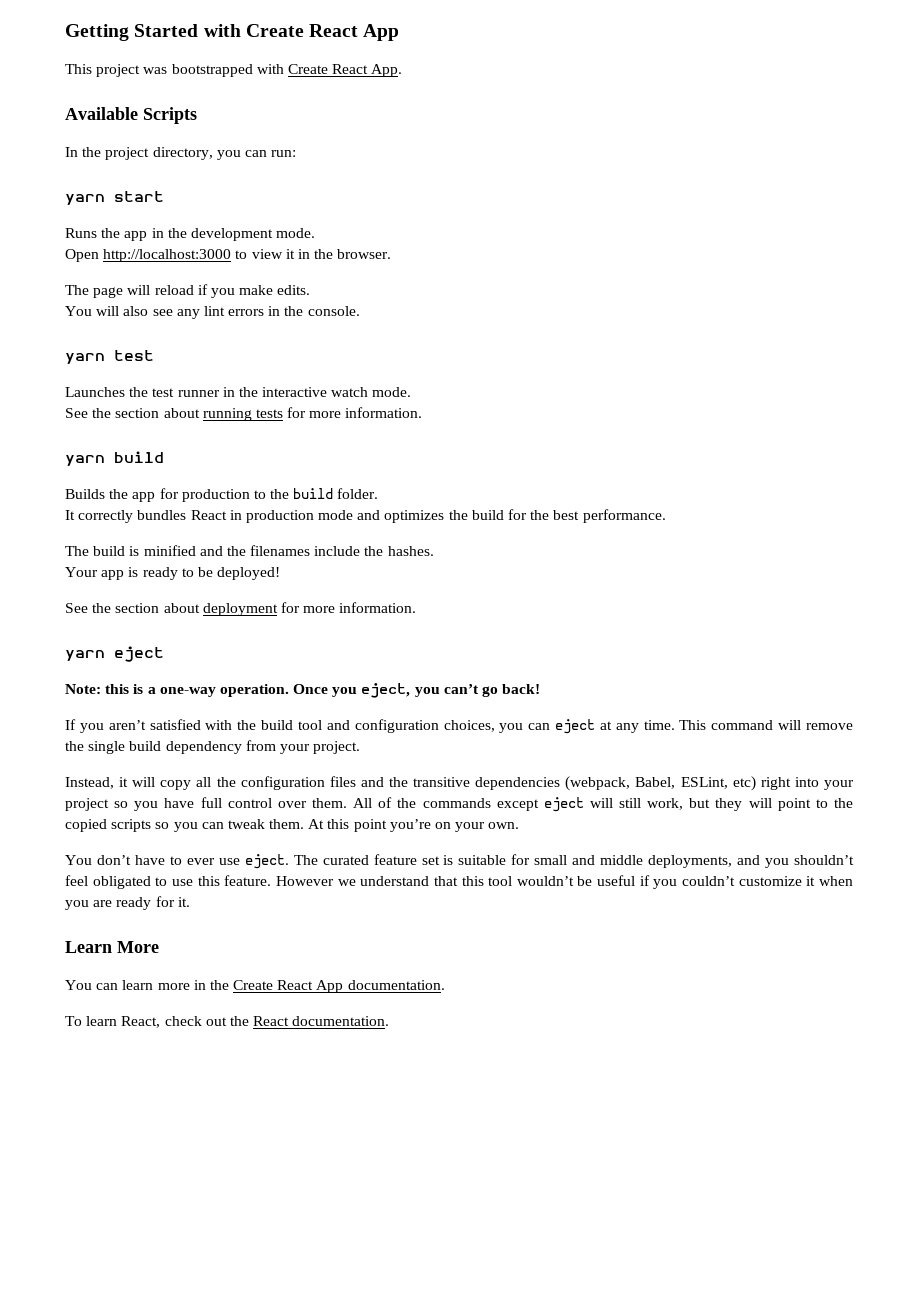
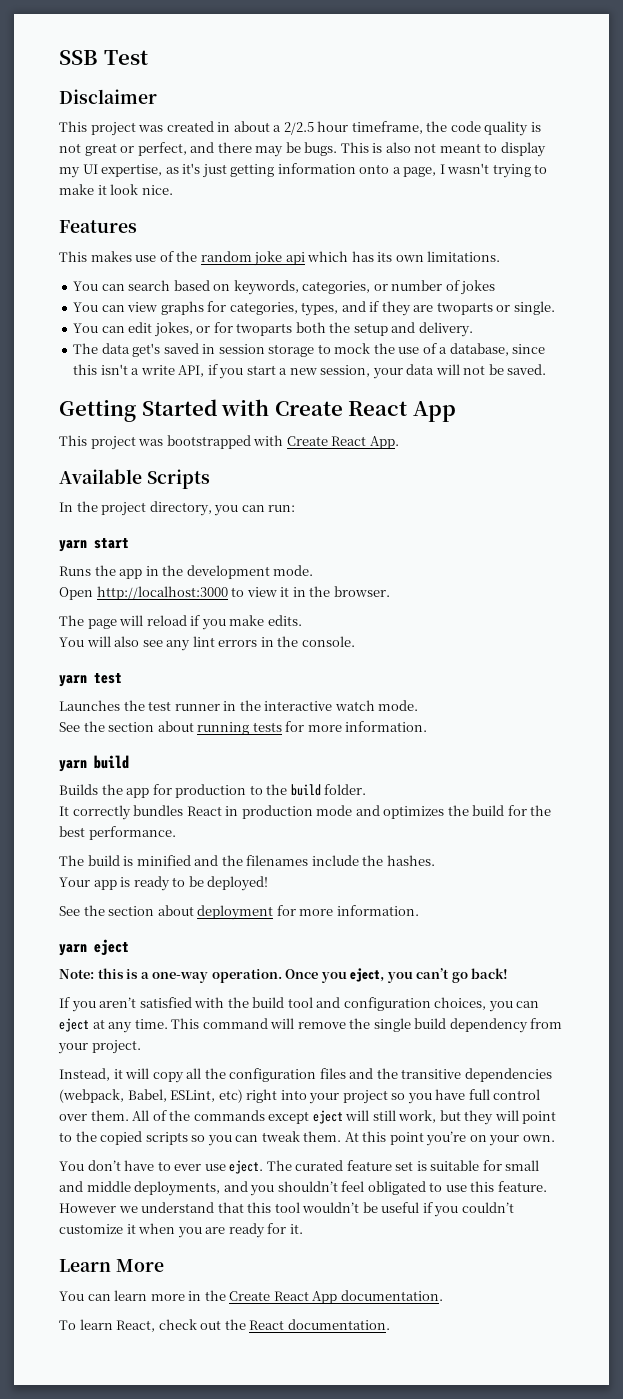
+ SSB Test
+ Disclaimer
+ This project was created in about a 2/2.5 hour timeframe, the code quality is not great or perfect, and there may be bugs. This is also not meant to display my UI expertise, as it's just getting information onto a page, I wasn't trying to make it look nice.
+ Features
+ This makes use of the random joke api which has its own limitations.
+ You can search based on keywords, categories, or number of jokes
+ You can view graphs for categories, types, and if they are twoparts or single.
+ You can edit jokes, or for twoparts both the setup and delivery.
+ The data get's saved in session storage to mock the use of a database, since this isn't a write API, if you start a new session, your data will not be saved.

